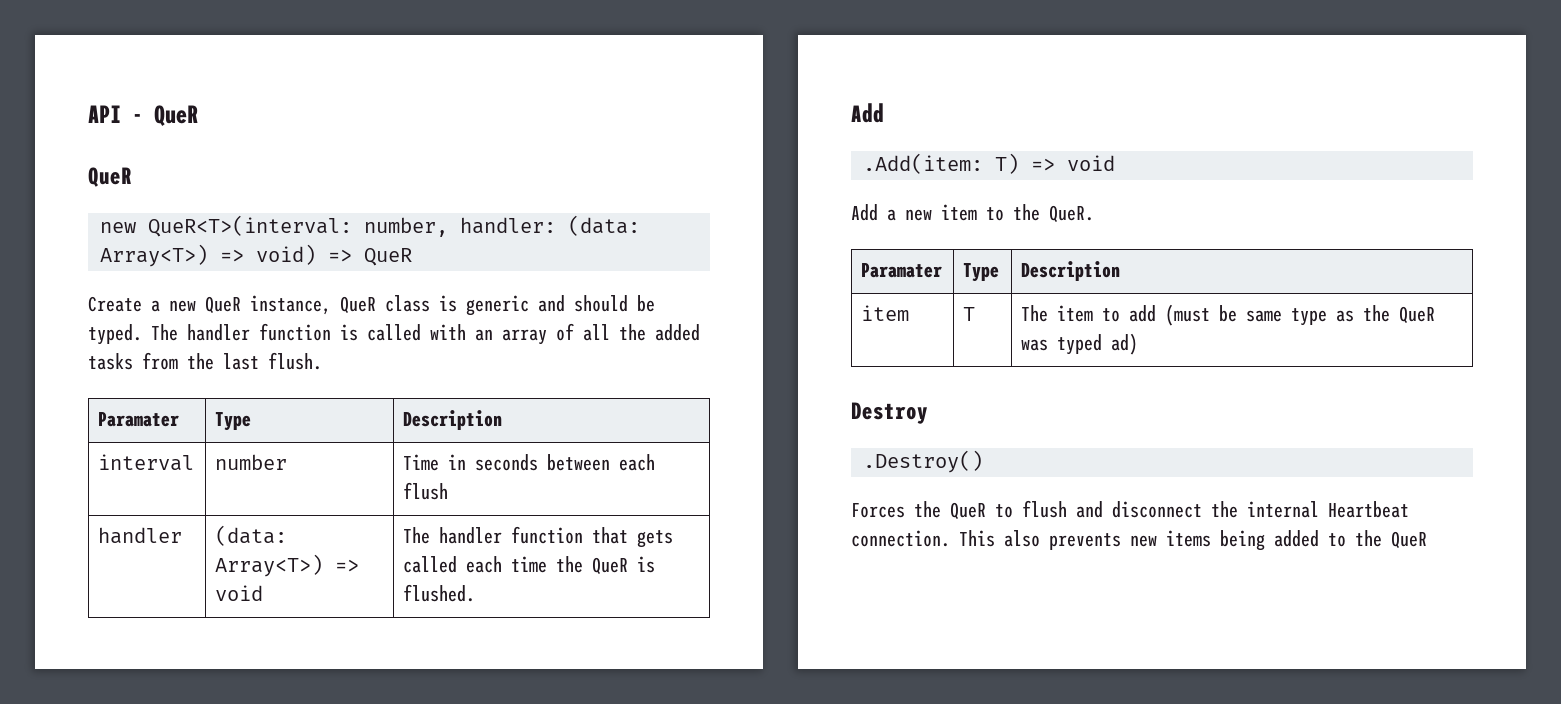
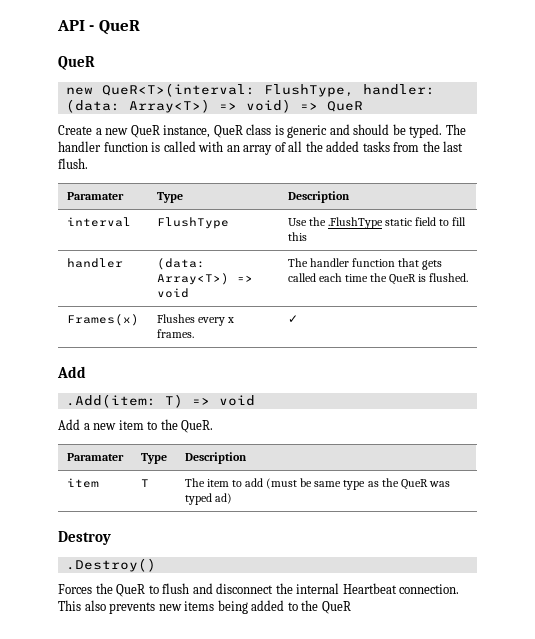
- new QueR<T>(interval: number, handler: (data: Array<T>) => void) => QueR
+ new QueR<T>(interval: FlushType, handler: (data: Array<T>) => void) => QueR
- interval | number | Time in seconds between each flush
+ interval | FlushType | Use the .FlushType static field to fill this
+ Frames(x) | Flushes every x frames. | ✓

